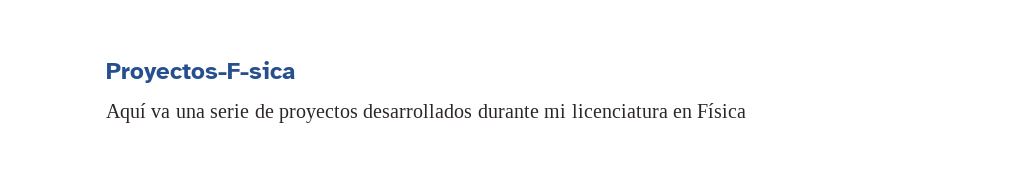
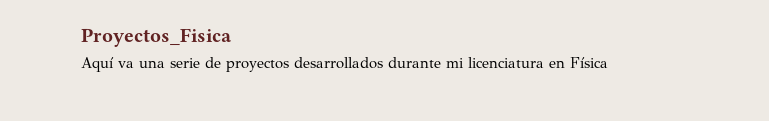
- Proyectos-F-sica
+ Proyectos_Fisica

